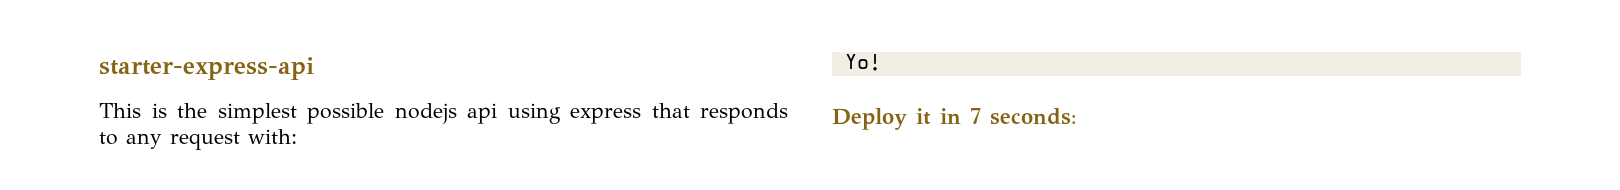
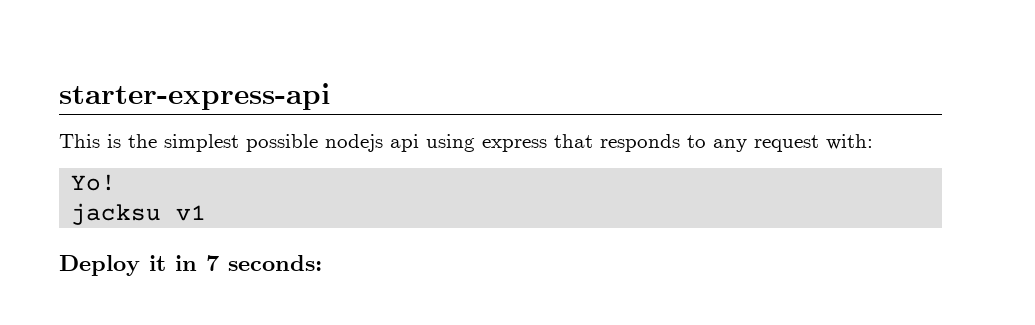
+ jacksu v1

